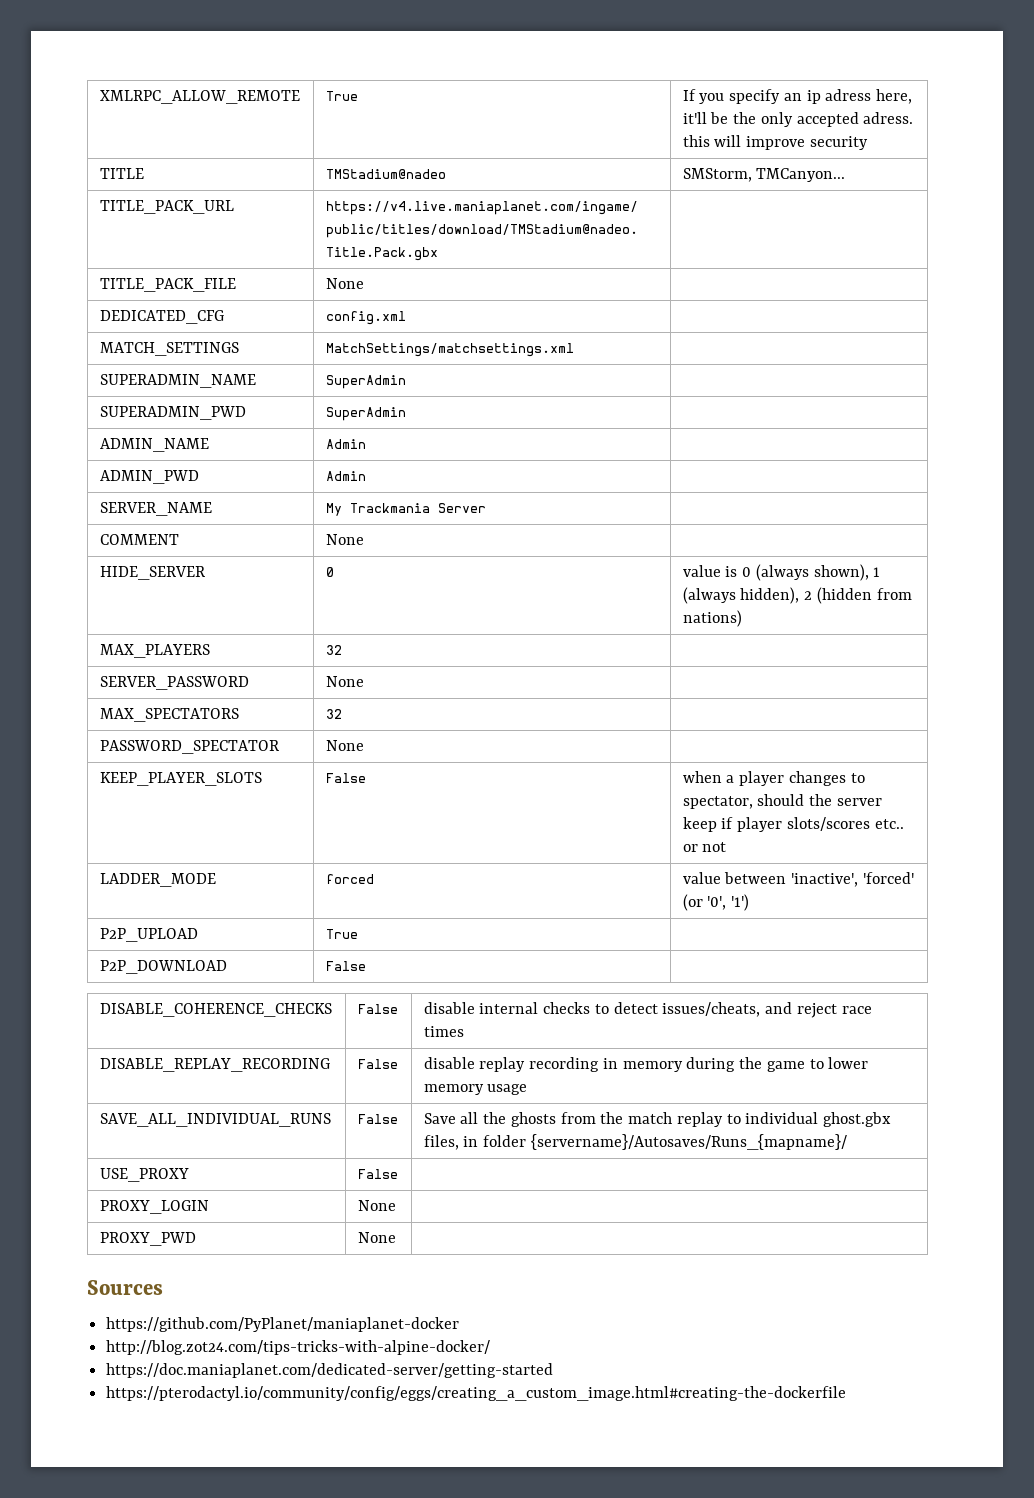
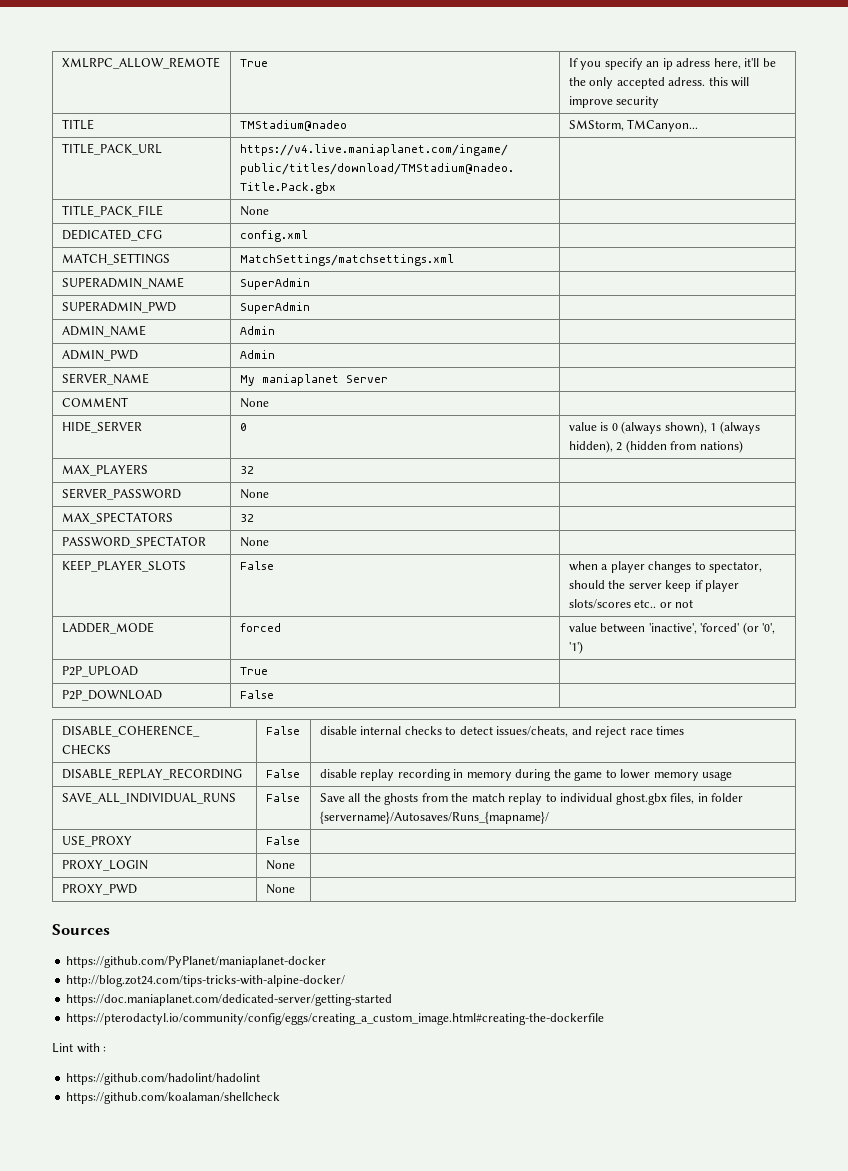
- SERVER_NAME | My Trackmania Server |
+ SERVER_NAME | My maniaplanet Server |
+ Lint with :
+ https://github.com/hadolint/hadolint
+ https://github.com/koalaman/shellcheck

